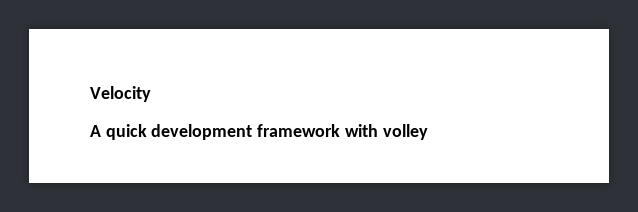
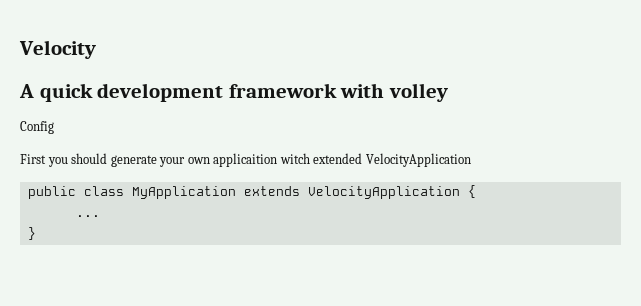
+ Config
+ First you should generate your own applicaition witch extended VelocityApplication
+ public class MyApplication extends VelocityApplication {
+ ...
+ }

